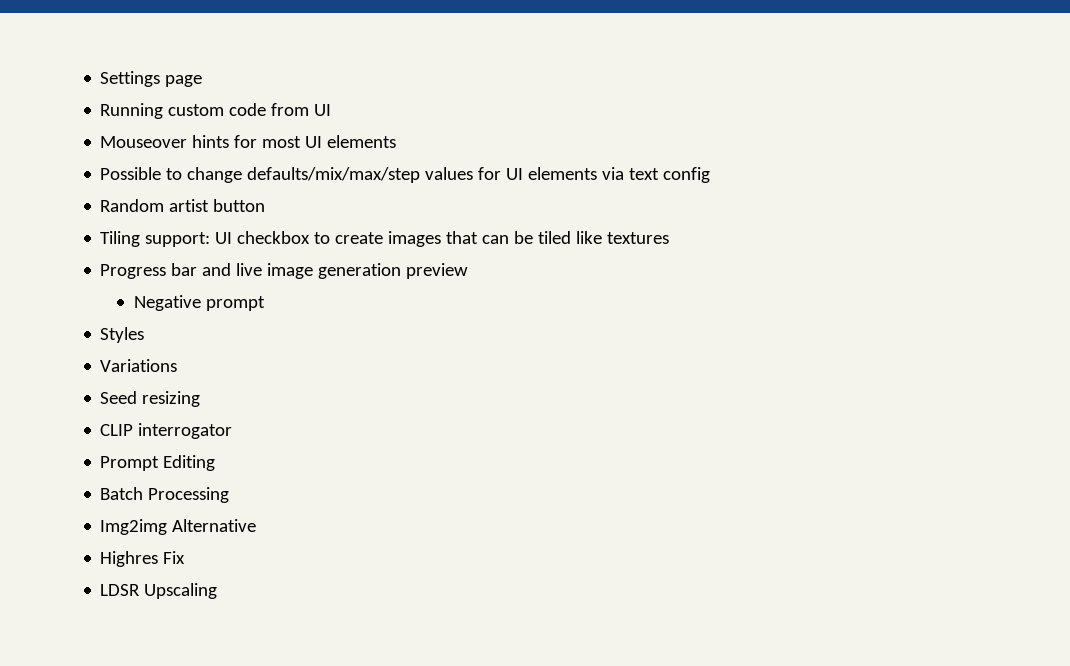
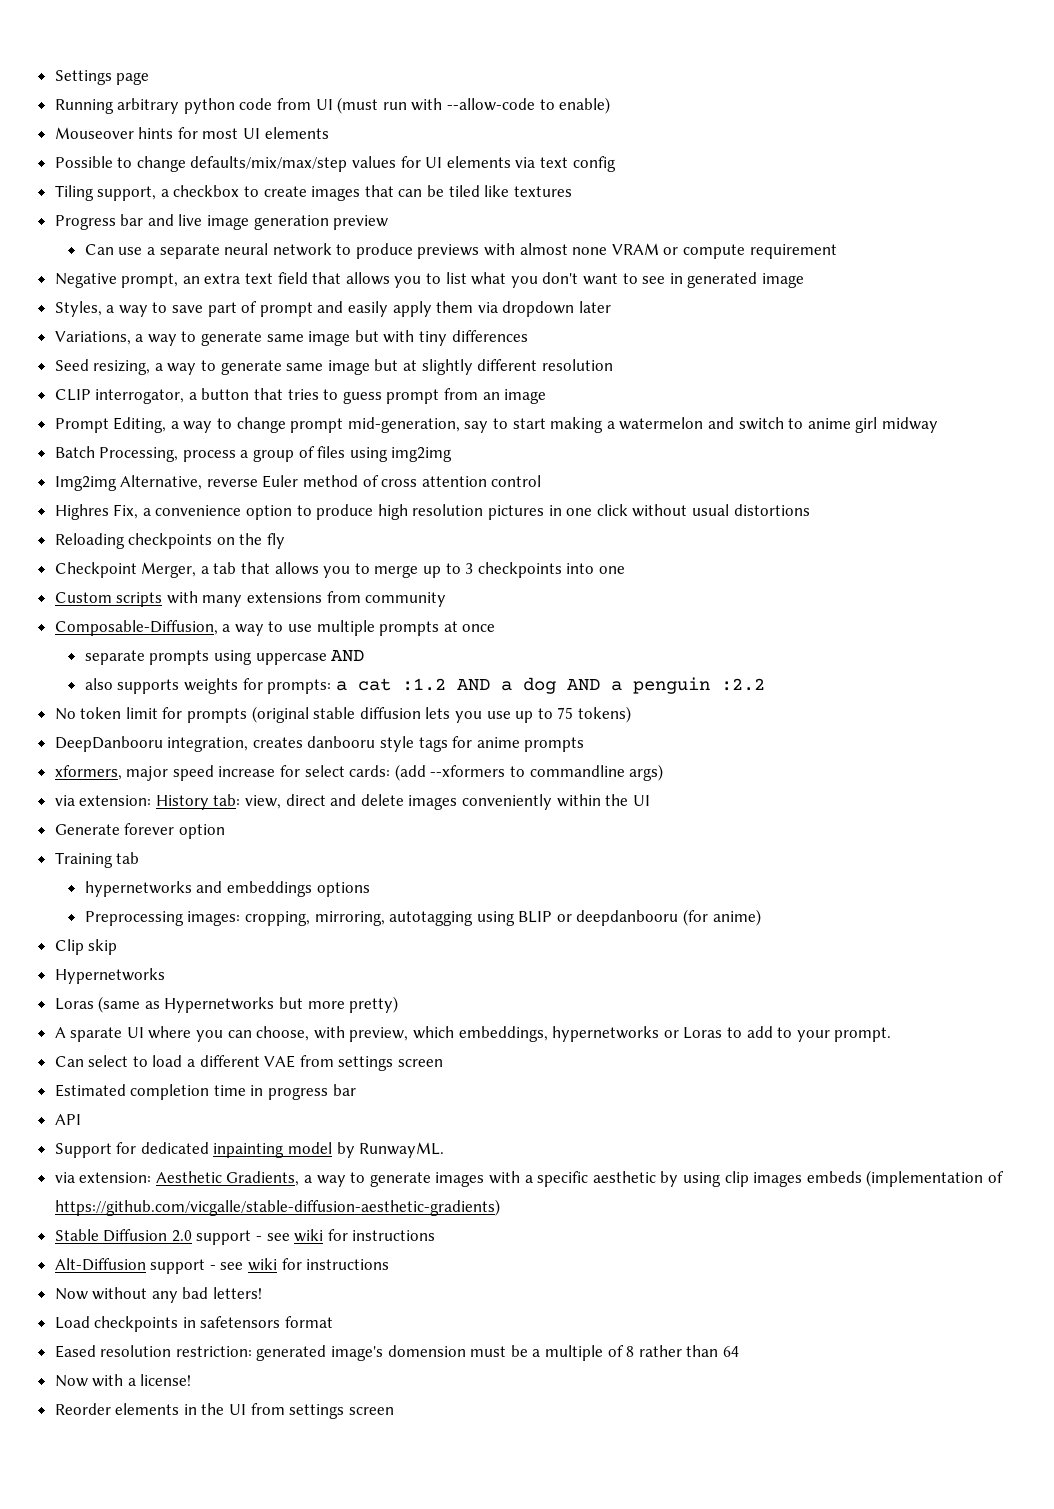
- Running custom code from UI
+ Running arbitrary python code from UI (must run with --allow-code to enable)
- Random artist button
- Tiling support: UI checkbox to create images that can be tiled like textures
+ Tiling support, a checkbox to create images that can be tiled like textures
- Negative prompt
- Styles
- Variations
- Seed resizing
- CLIP interrogator
- Prompt Editing
- Batch Processing
- Img2img Alternative
- Highres Fix
- LDSR Upscaling
+ Can use a separate neural network to produce previews with almost none VRAM or compute requirement
+ Negative prompt, an extra text field that allows you to list what you don't want to see in generated image
+ Styles, a way to save part of prompt and easily apply them via dropdown later
+ Variations, a way to generate same image but with tiny differences
+ Seed resizing, a way to generate same image but at slightly different resolution
+ CLIP interrogator, a button that tries to guess prompt from an image
+ Prompt Editing, a way to change prompt mid-generation, say to start making a watermelon and switch to anime girl midway
+ Batch Processing, process a group of files using img2img
+ Img2img Alternative, reverse Euler method of cross attention control
+ Highres Fix, a convenience option to produce high resolution pictures in one click without usual distortions
+ Reloading checkpoints on the fly
+ Checkpoint Merger, a tab that allows you to merge up to 3 checkpoints into one
+ Custom scripts with many extensions from community
+ Composable-Diffusion, a way to use multiple prompts at once
+ separate prompts using uppercase AND
+ also supports weights for prompts: a cat :1.2 AND a dog AND a penguin :2.2
+ No token limit for prompts (original stable diffusion lets you use up to 75 tokens)
+ DeepDanbooru integration, creates danbooru style tags for anime prompts
+ xformers, major speed increase for select cards: (add --xformers to commandline args)
+ via extension: History tab: view, direct and delete images conveniently within the UI
+ Generate forever option
+ Training tab
+ hypernetworks and embeddings options
+ Preprocessing images: cropping, mirroring, autotagging using BLIP or deepdanbooru (for anime)
+ Clip skip
+ Hypernetworks
+ Loras (same as Hypernetworks but more pretty)
+ A sparate UI where you can choose, with preview, which embeddings, hypernetworks or Loras to add to your prompt.
+ Can select to load a different VAE from settings screen
+ Estimated completion time in progress bar
+ API
+ Support for dedicated inpainting model by RunwayML.
+ via extension: Aesthetic Gradients, a way to generate images with a specific aesthetic by using clip images embeds (implementation of https://github.com/vicgalle/stable-diffusion-aesthetic-gradients)
+ Stable Diffusion 2.0 support - see wiki for instructions
+ Alt-Diffusion support - see wiki for instructions
+ Now without any bad letters!
+ Load checkpoints in safetensors format
+ Eased resolution restriction: generated image's domension must be a multiple of 8 rather than 64
+ Now with a license!
+ Reorder elements in the UI from settings screen

